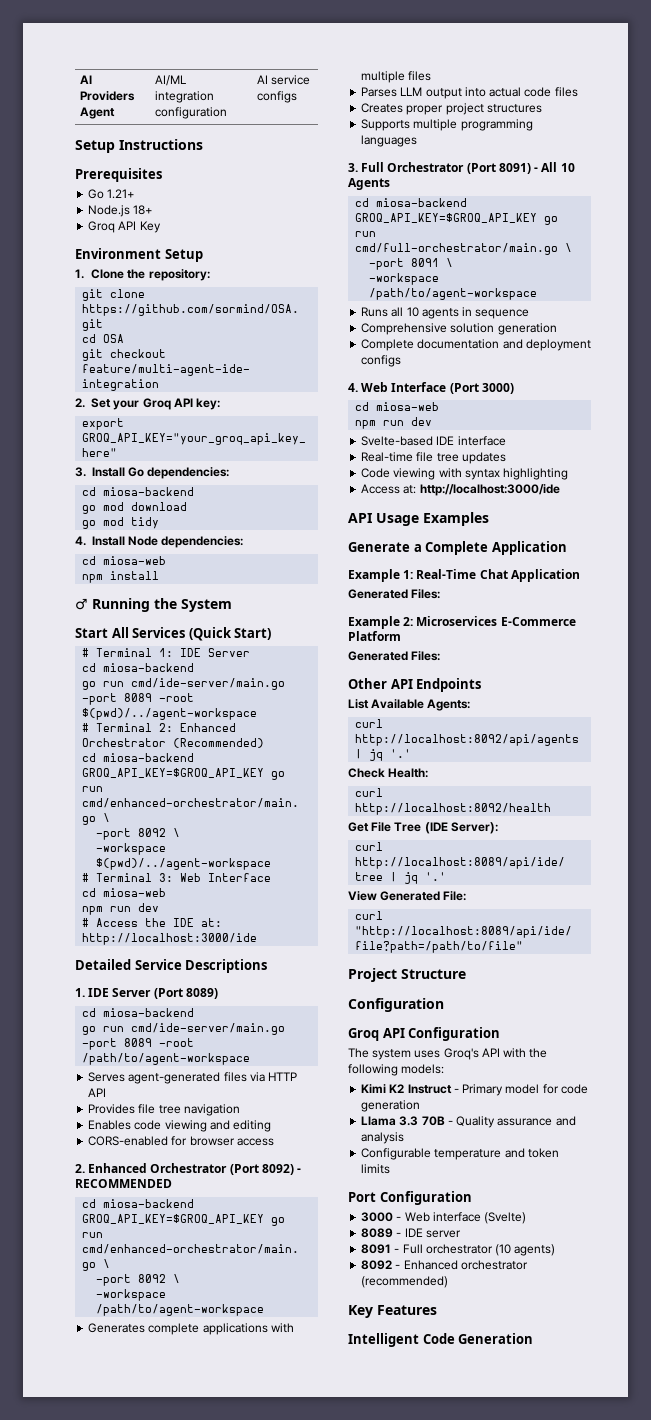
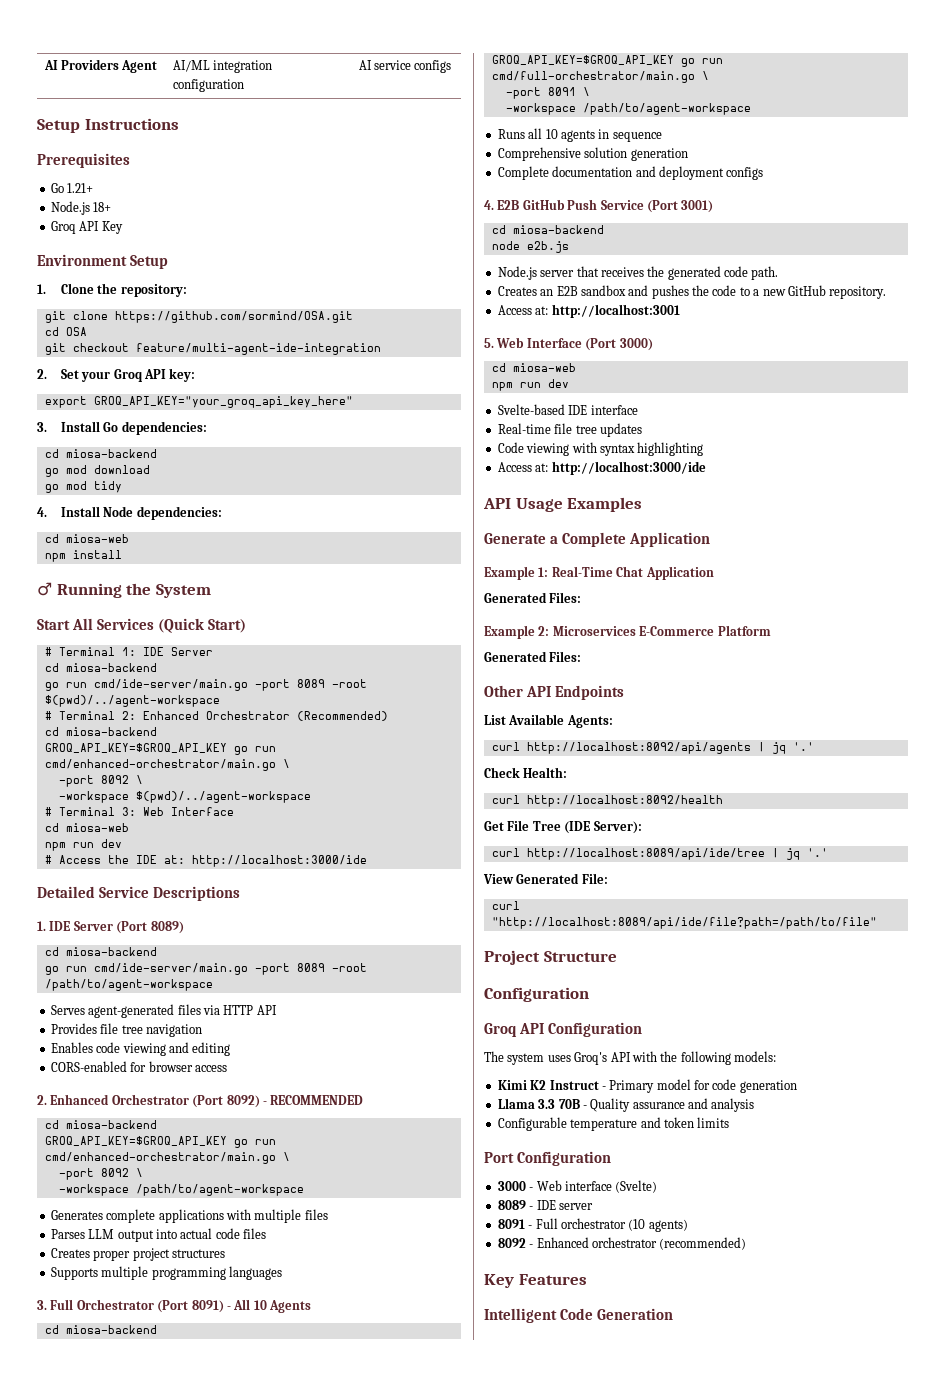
- 4. Web Interface (Port 3000)
+ 4. E2B GitHub Push Service (Port 3001)
+ cd miosa-backend
+ node e2b.js
+ Node.js server that receives the generated code path.
+ Creates an E2B sandbox and pushes the code to a new GitHub repository.
+ Access at: http://localhost:3001
+ 5. Web Interface (Port 3000)

